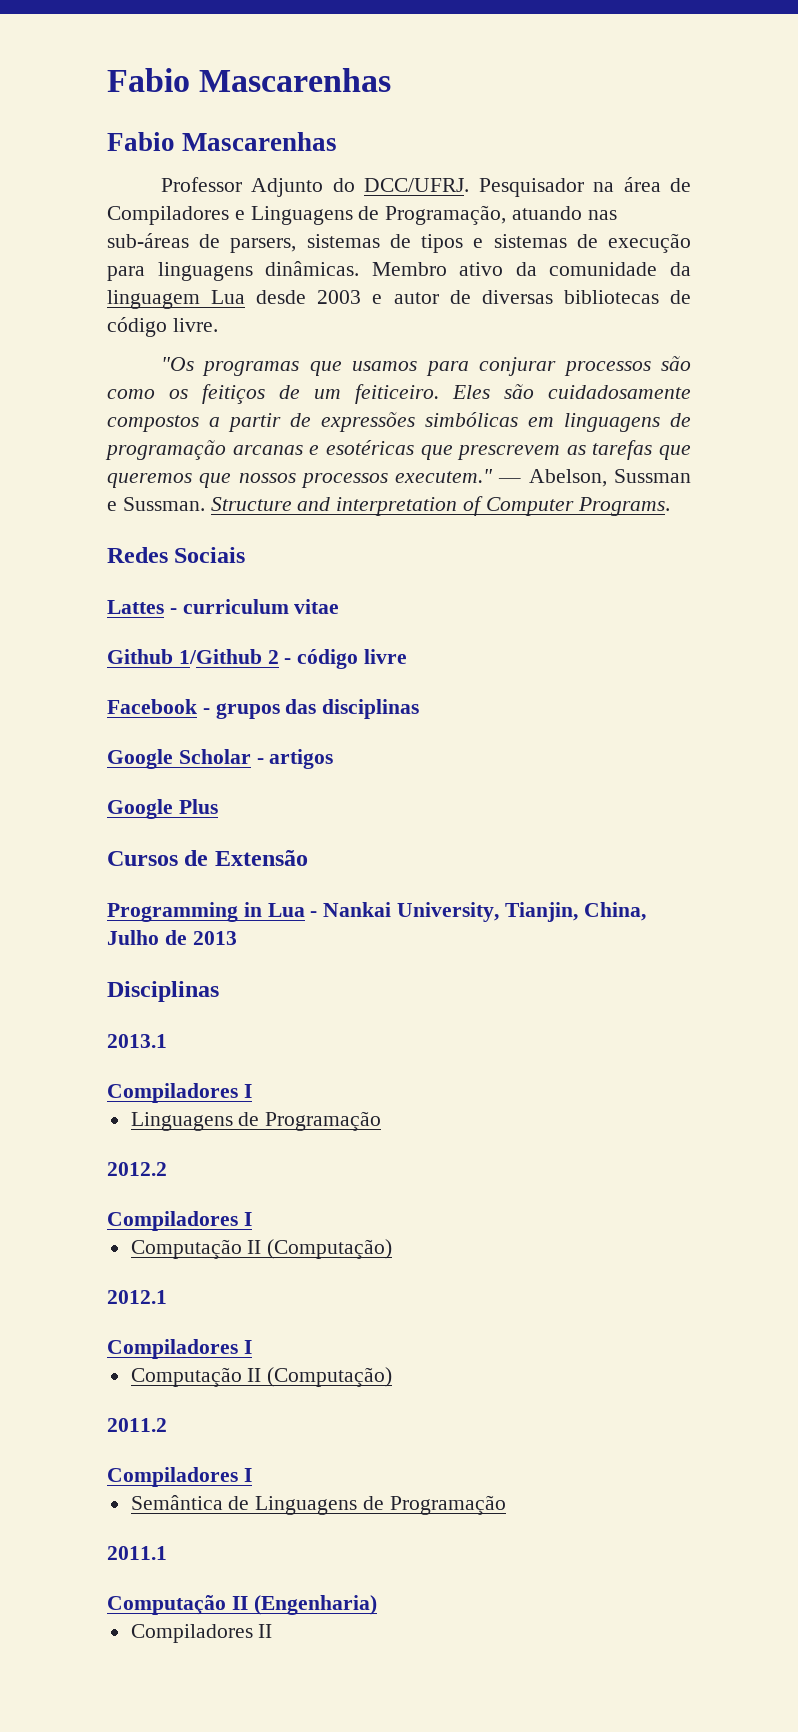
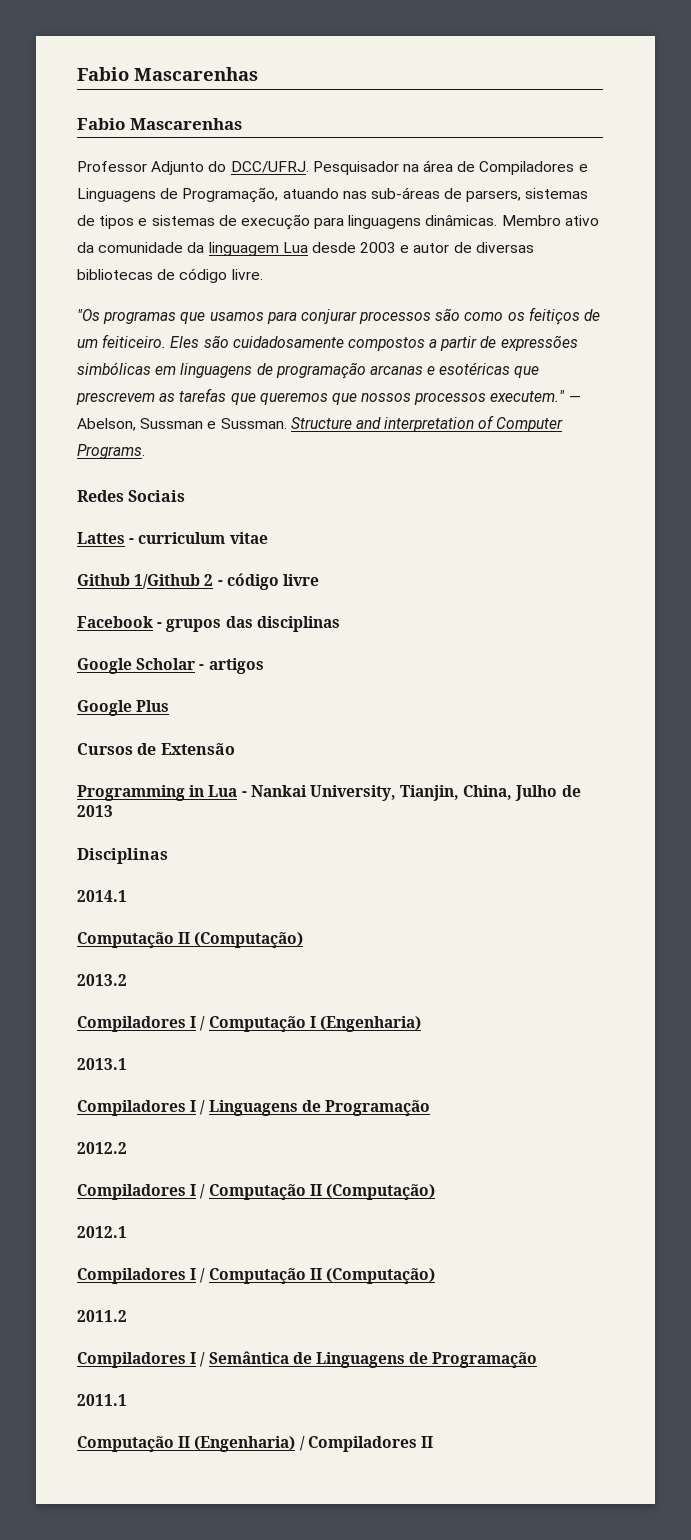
+ 2014.1
+ Computação II (Computação)
+ 2013.2
+ Compiladores I / Computação I (Engenharia)
  2013.1
- Compiladores I
- Linguagens de Programação
+ Compiladores I / Linguagens de Programação
  2012.2
- Compiladores I
- Computação II (Computação)
+ Compiladores I / Computação II (Computação)
  2012.1
- Compiladores I
- Computação II (Computação)
+ Compiladores I / Computação II (Computação)
  2011.2
- Compiladores I
- Semântica de Linguagens de Programação
+ Compiladores I / Semântica de Linguagens de Programação
- Computação II (Engenharia)
- Compiladores II
+ Computação II (Engenharia) / Compiladores II

